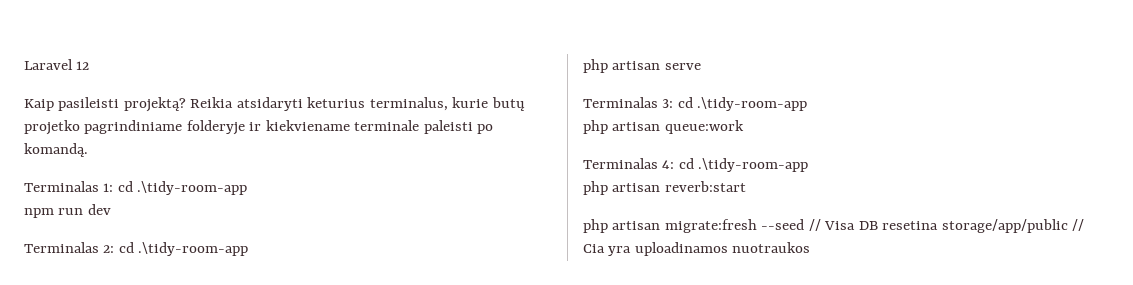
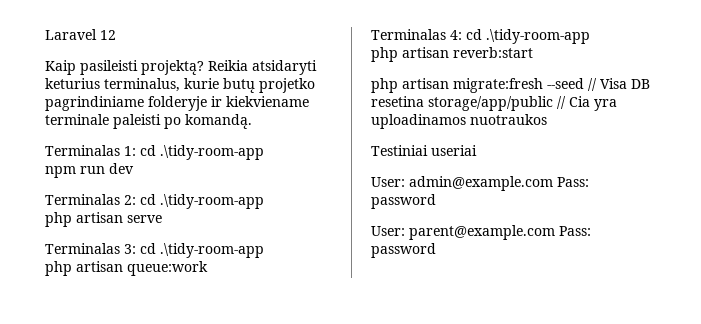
+ Testiniai useriai
+ User: admin@example.com Pass: password
+ User: parent@example.com Pass: password

